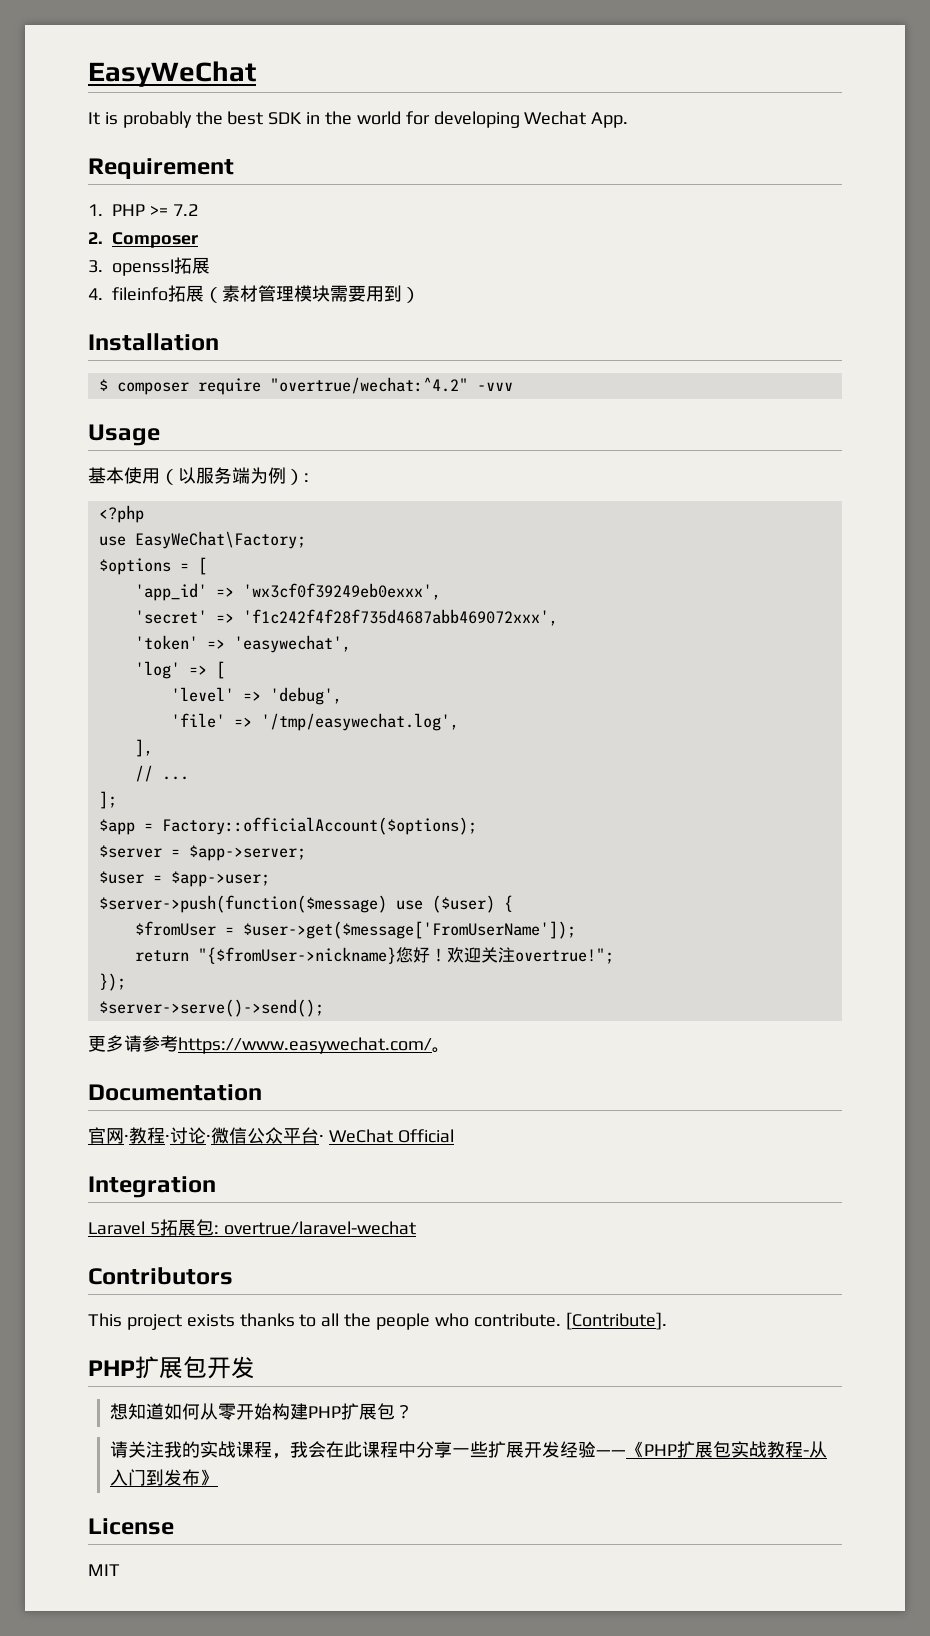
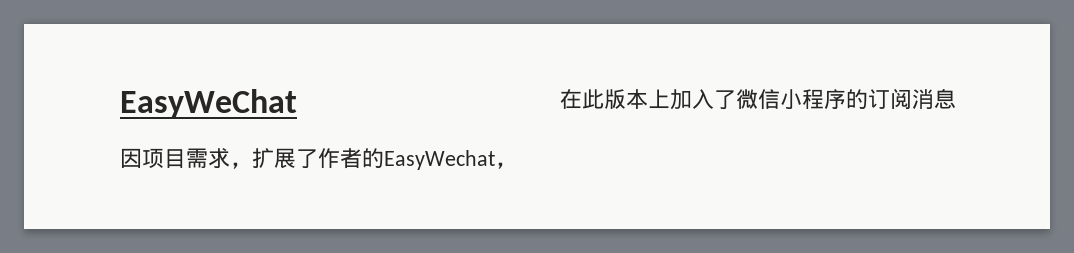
- It is probably the best SDK in the world for developing Wechat App.
- Requirement
- 1. PHP >= 7.2
- 2. Composer
- 3. openssl拓展
- 4. fileinfo拓展（素材管理模块需要用到）
- Installation
- $ composer require "overtrue/wechat:^4.2" -vvv
- Usage
- 基本使用（以服务端为例）:
- <?php
- use EasyWeChat\Factory;
- $options = [
- 'app_id' => 'wx3cf0f39249eb0exxx',
- 'secret' => 'f1c242f4f28f735d4687abb469072xxx',
- 'token' => 'easywechat',
- 'log' => [
- 'level' => 'debug',
- 'file' => '/tmp/easywechat.log',
- ],
- // ...
- ];
- $app = Factory::officialAccount($options);
- $server = $app->server;
- $user = $app->user;
- $server->push(function($message) use ($user) {
- $fromUser = $user->get($message['FromUserName']);
- return "{$fromUser->nickname}您好！欢迎关注overtrue!";
- });
- $server->serve()->send();
- 更多请参考https://www.easywechat.com/。
- Documentation
- 官网·教程·讨论·微信公众平台· WeChat Official
- Integration
- Laravel 5拓展包: overtrue/laravel-wechat
- Contributors
- This project exists thanks to all the people who contribute. [Contribute].
- PHP扩展包开发
- 想知道如何从零开始构建PHP扩展包？
- 请关注我的实战课程，我会在此课程中分享一些扩展开发经验——《PHP扩展包实战教程-从入门到发布》
- License
- MIT
+ 因项目需求，扩展了作者的EasyWechat，在此版本上加入了微信小程序的订阅消息

